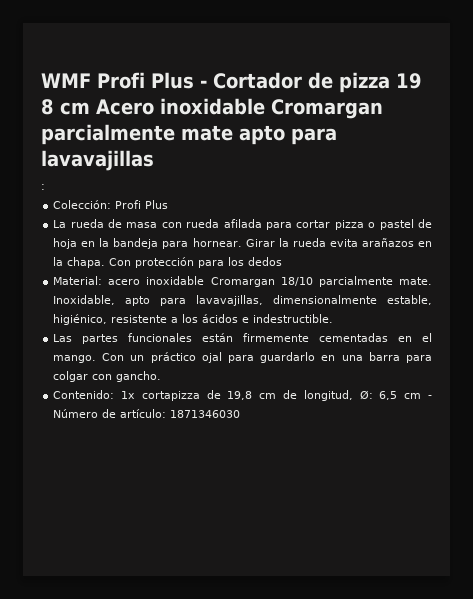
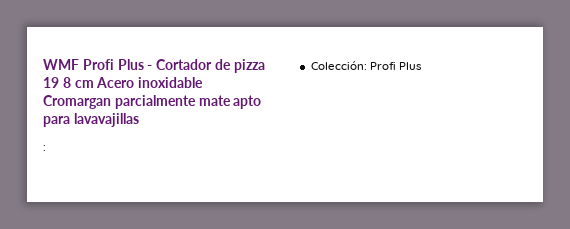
- La rueda de masa con rueda afilada para cortar pizza o pastel de hoja en la bandeja para hornear. Girar la rueda evita arañazos en la chapa. Con protección para los dedos
- Material: acero inoxidable Cromargan 18/10 parcialmente mate. Inoxidable, apto para lavavajillas, dimensionalmente estable, higiénico, resistente a los ácidos e indestructible.
- Las partes funcionales están firmemente cementadas en el mango. Con un práctico ojal para guardarlo en una barra para colgar con gancho.
- Contenido: 1x cortapizza de 19,8 cm de longitud, Ø: 6,5 cm - Número de artículo: 1871346030

